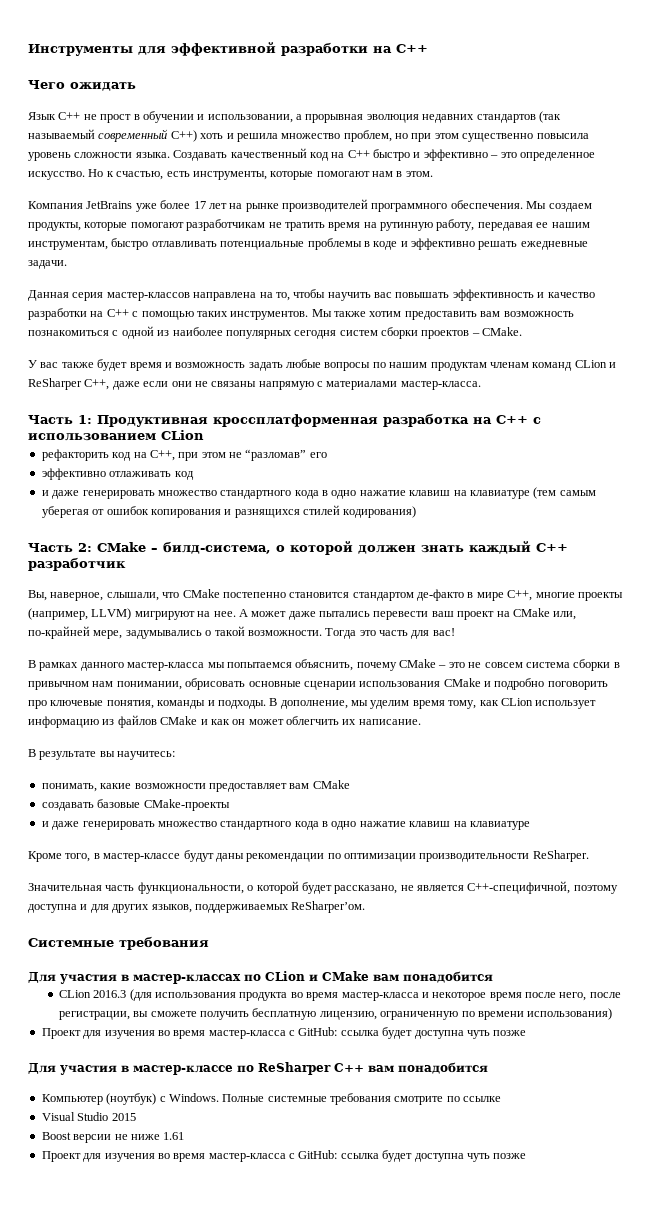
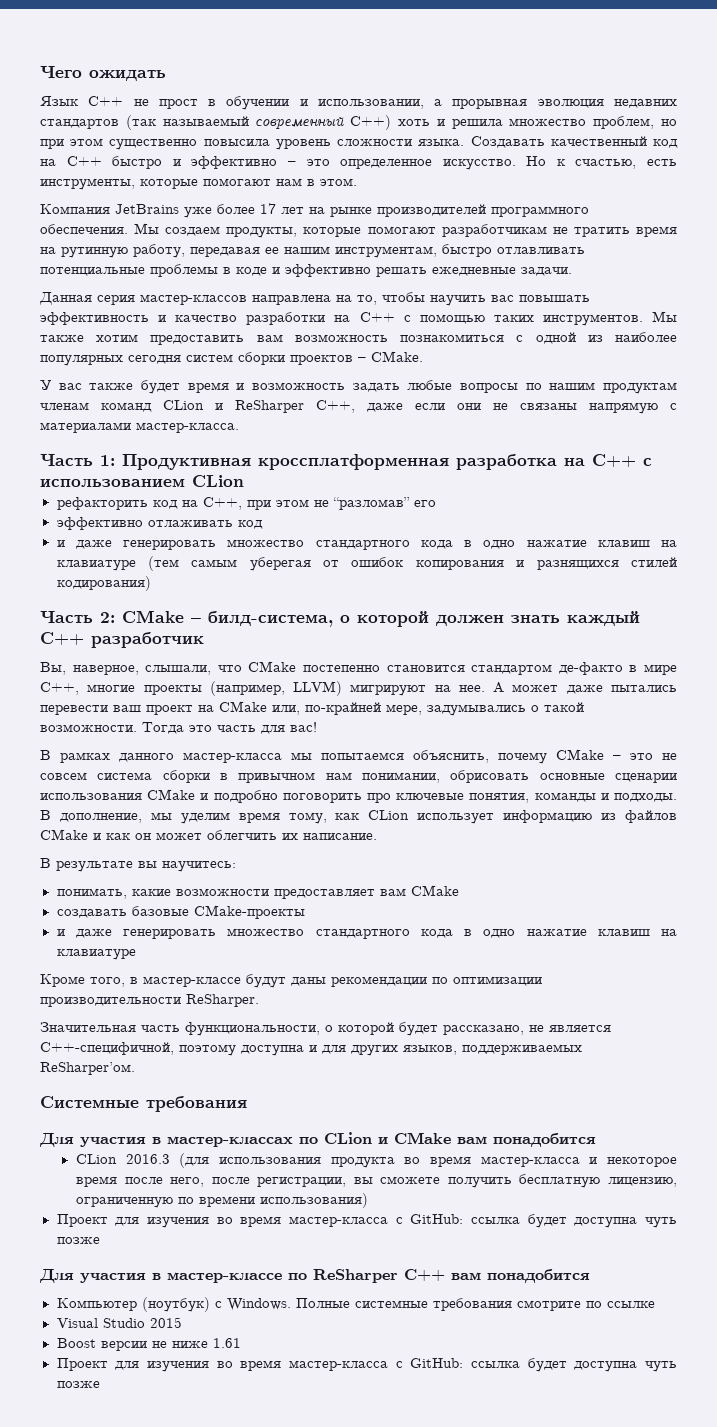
- Инструменты для эффективной разработки на C++

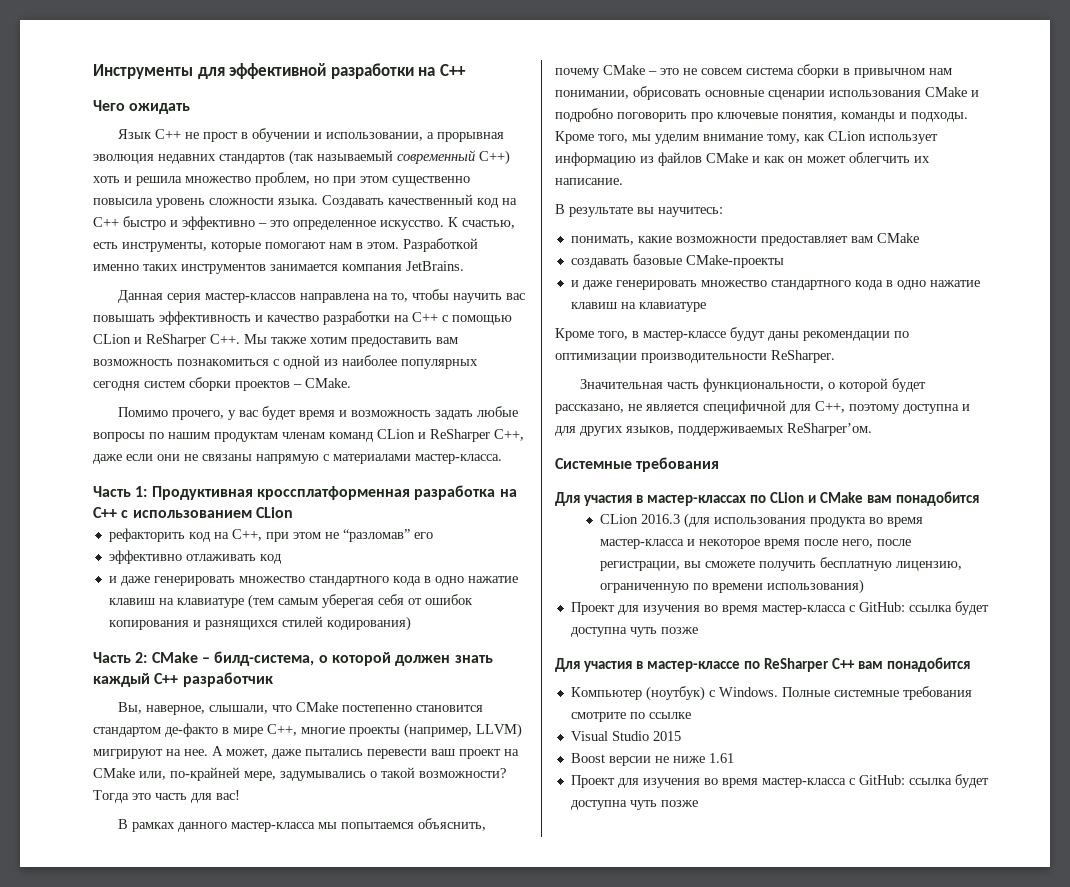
+ Инструменты для эффективной разработки на C++
- Но к счастью, есть инструменты, которые помогают нам в этом.
- Компания JetBrains уже более 17 лет на рынке производителей программного обеспечения. Мы создаем продукты, которые помогают разработчикам не тратить время на рутинную работу, передавая ее нашим инструментам, быстро отлавливать потенциальные проблемы в коде и эффективно решать ежедневные задачи.
+ К счастью, есть инструменты, которые помогают нам в этом. Разработкой именно таких инструментов занимается компания JetBrains.
- Данная серия мастер-классов направлена на то, чтобы научить вас повышать эффективность и качество разработки на C++ с помощью таких инструментов. Мы также хотим предоставить вам возможность познакомиться с одной из наиболее популярных сегодня систем сборки проектов – CMake.
+ Данная серия мастер-классов направлена на то, чтобы научить вас повышать эффективность и качество разработки на C++ с помощью CLion и ReSharper C++. Мы также хотим предоставить вам возможность познакомиться с одной из наиболее популярных сегодня систем сборки проектов – CMake.
- У вас также будет время и возможность задать любые вопросы по нашим продуктам членам команд CLion и ReSharper C++, даже если они не связаны напрямую с материалами мастер-класса.
+ Помимо прочего, у вас будет время и возможность задать любые вопросы по нашим продуктам членам команд CLion и ReSharper C++, даже если они не связаны напрямую с материалами мастер-класса.
- и даже генерировать множество стандартного кода в одно нажатие клавиш на клавиатуре (тем самым уберегая от ошибок копирования и разнящихся стилей кодирования)
+ и даже генерировать множество стандартного кода в одно нажатие клавиш на клавиатуре (тем самым уберегая себя от ошибок копирования и разнящихся стилей кодирования)
- А может даже пытались перевести ваш проект на CMake или, по-крайней мере, задумывались о такой возможности.
+ А может, даже пытались перевести ваш проект на CMake или, по-крайней мере, задумывались о такой возможности?
- В дополнение, мы уделим время тому, как CLion использует информацию из файлов CMake и как он может облегчить их написание.
+ Кроме того, мы уделим внимание тому, как CLion использует информацию из файлов CMake и как он может облегчить их написание.
- Значительная часть функциональности, о которой будет рассказано, не является C++-специфичной, поэтому доступна и для других языков, поддерживаемых ReSharper’ом.
+ Значительная часть функциональности, о которой будет рассказано, не является специфичной для C++, поэтому доступна и для других языков, поддерживаемых ReSharper’ом.

